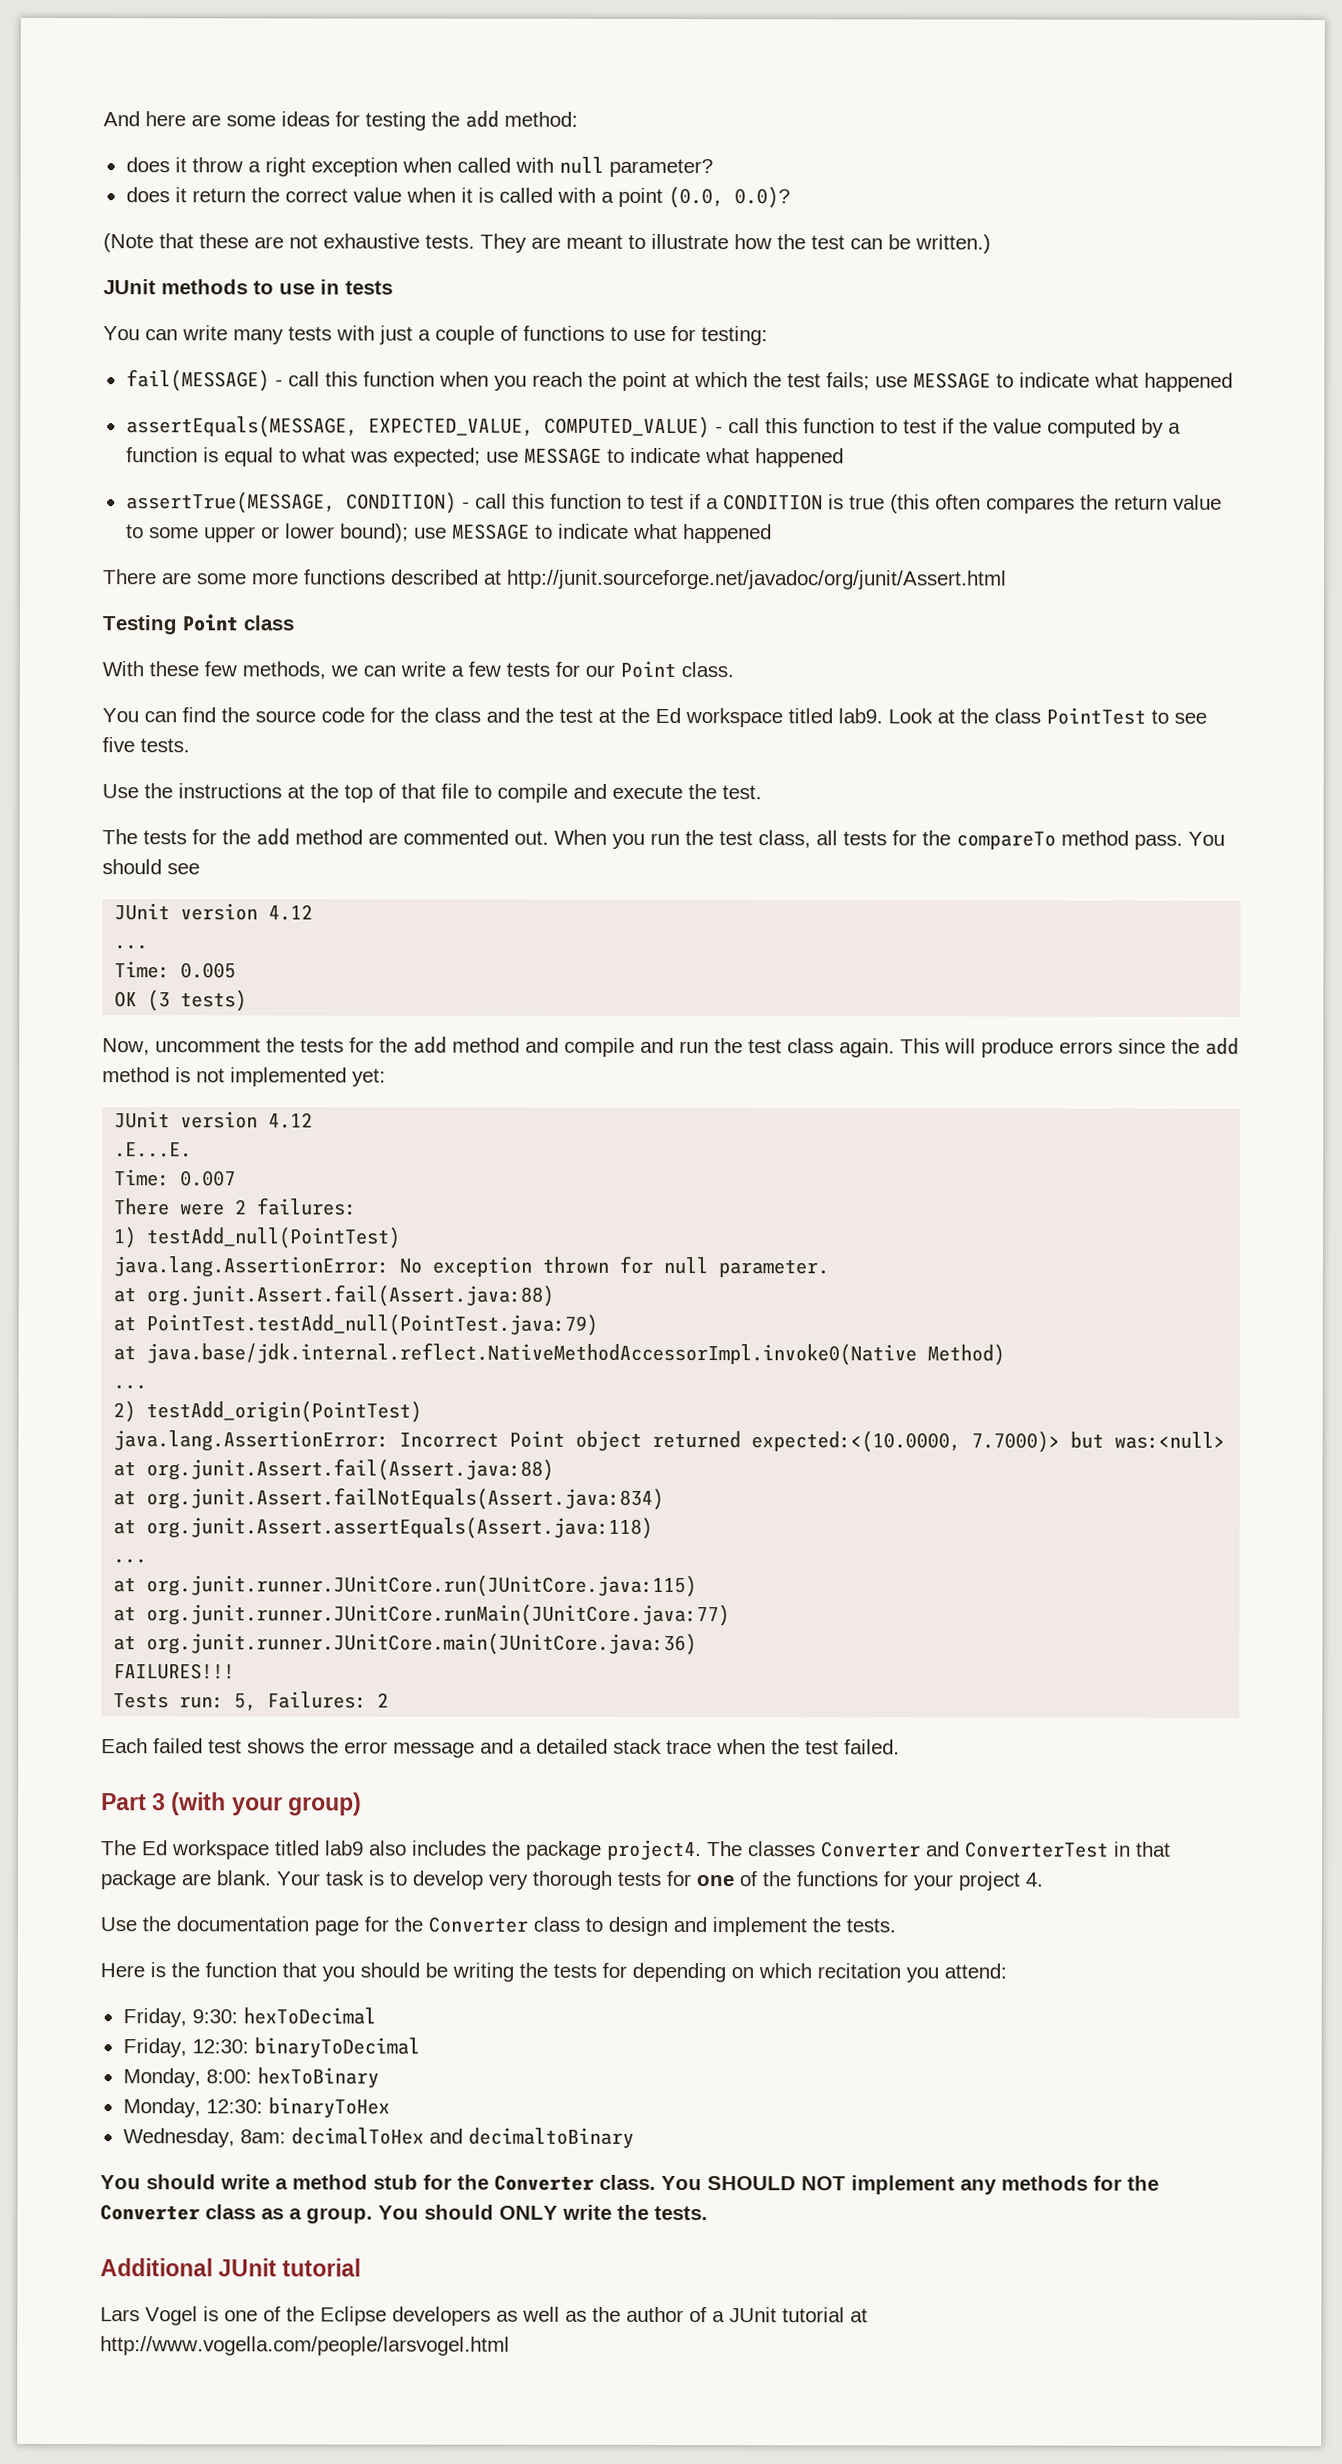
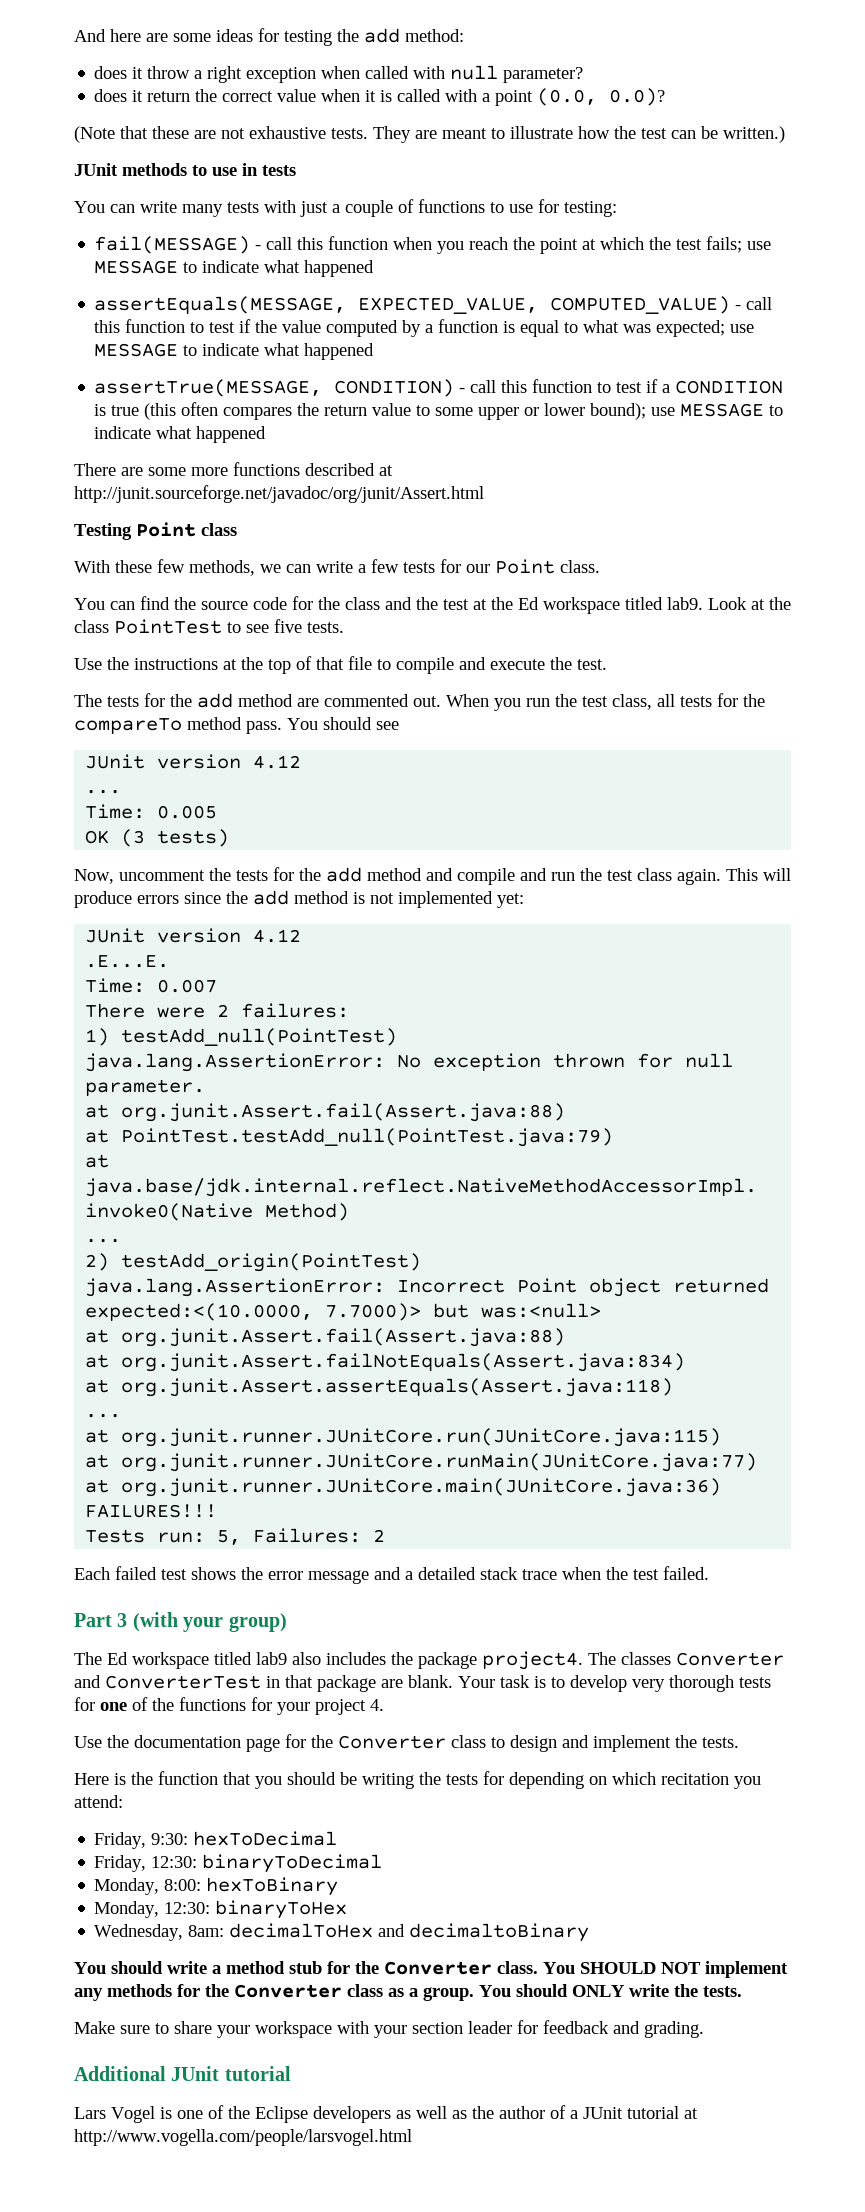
+ Make sure to share your workspace with your section leader for feedback and grading.

